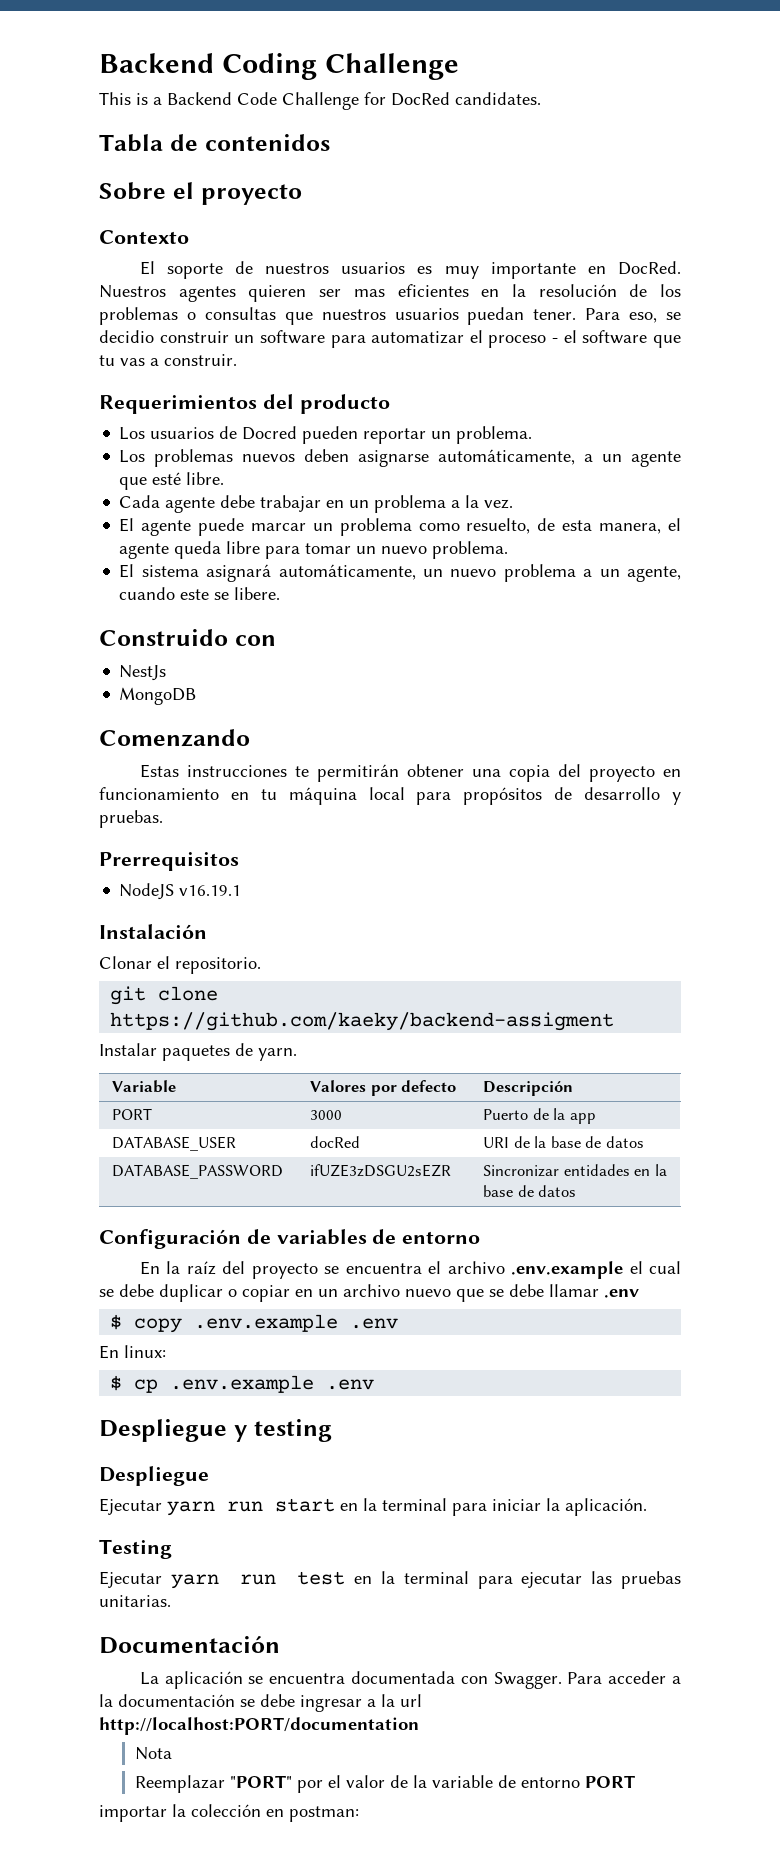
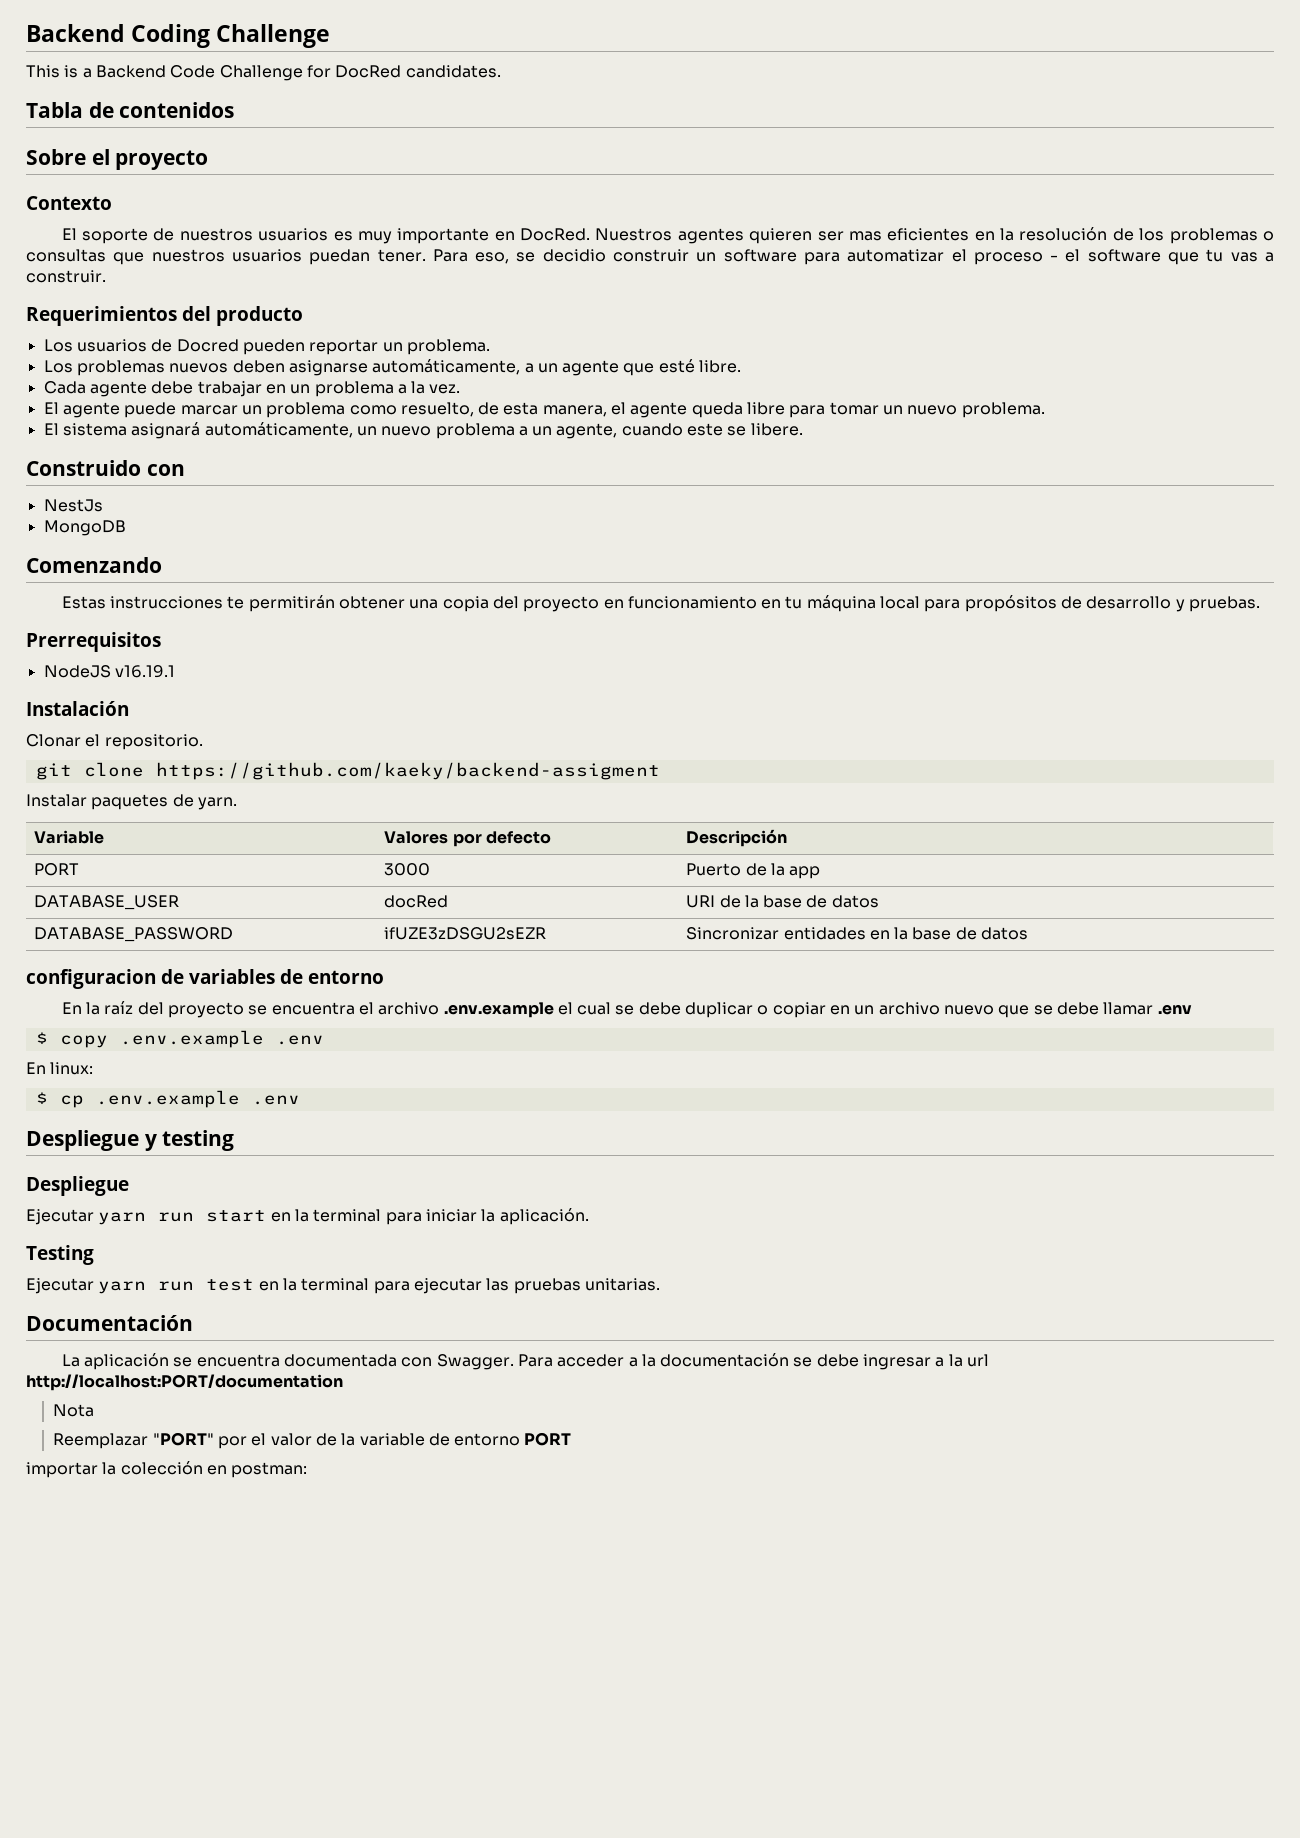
- Configuración de variables de entorno
+ configuracion de variables de entorno

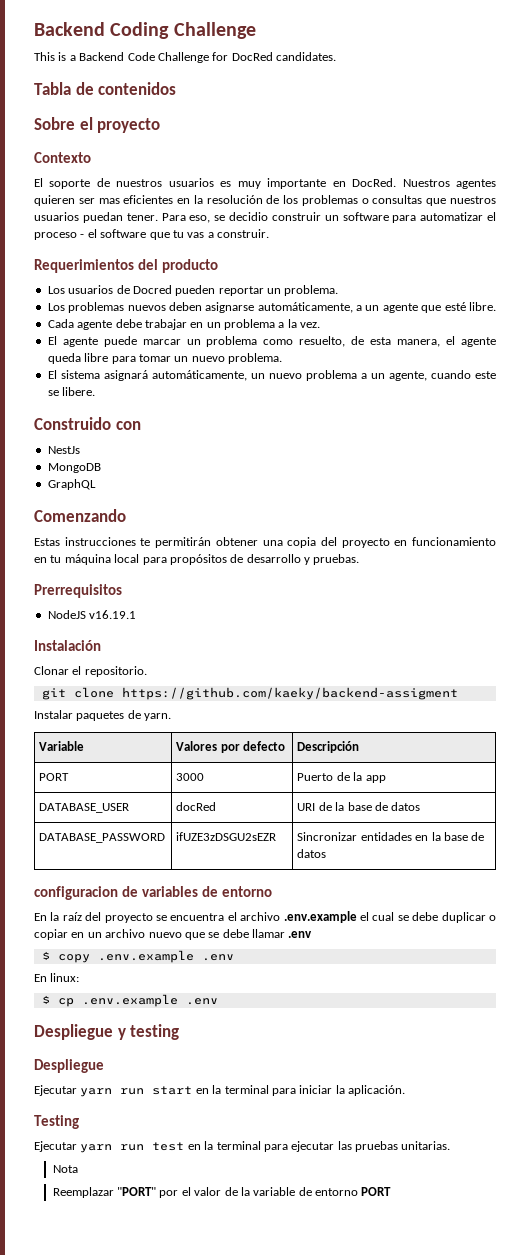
+ GraphQL
- Documentación
- La aplicación se encuentra documentada con Swagger. Para acceder a la documentación se debe ingresar a la url http://localhost:PORT/documentation
- importar la colección en postman:

